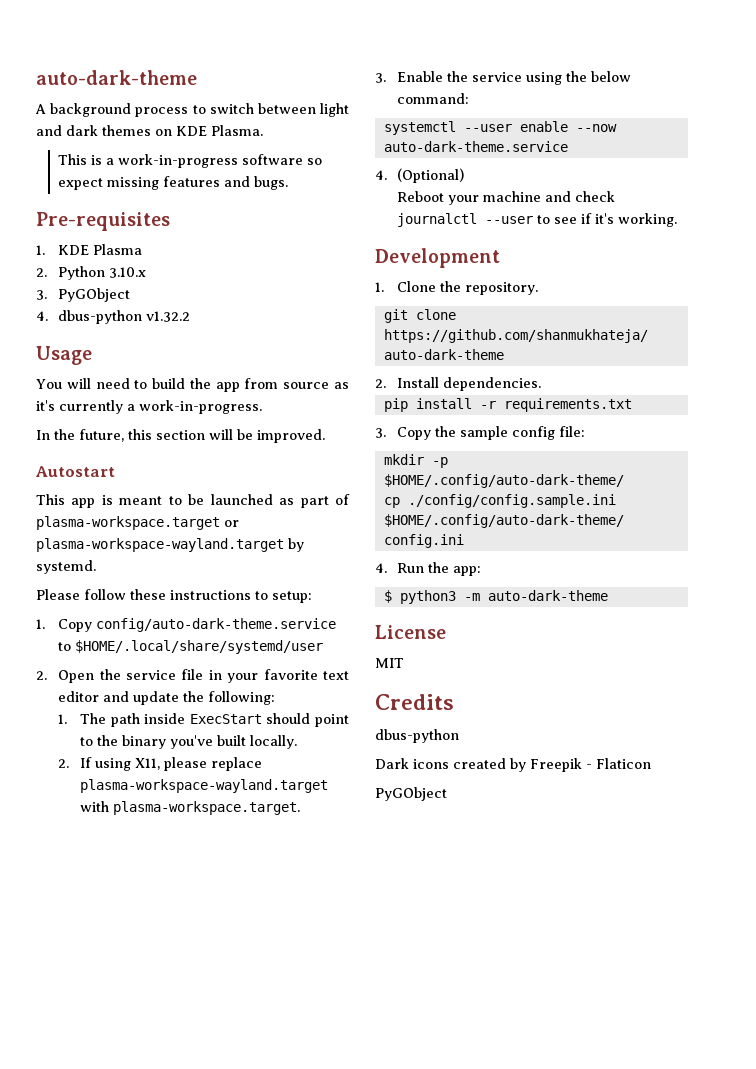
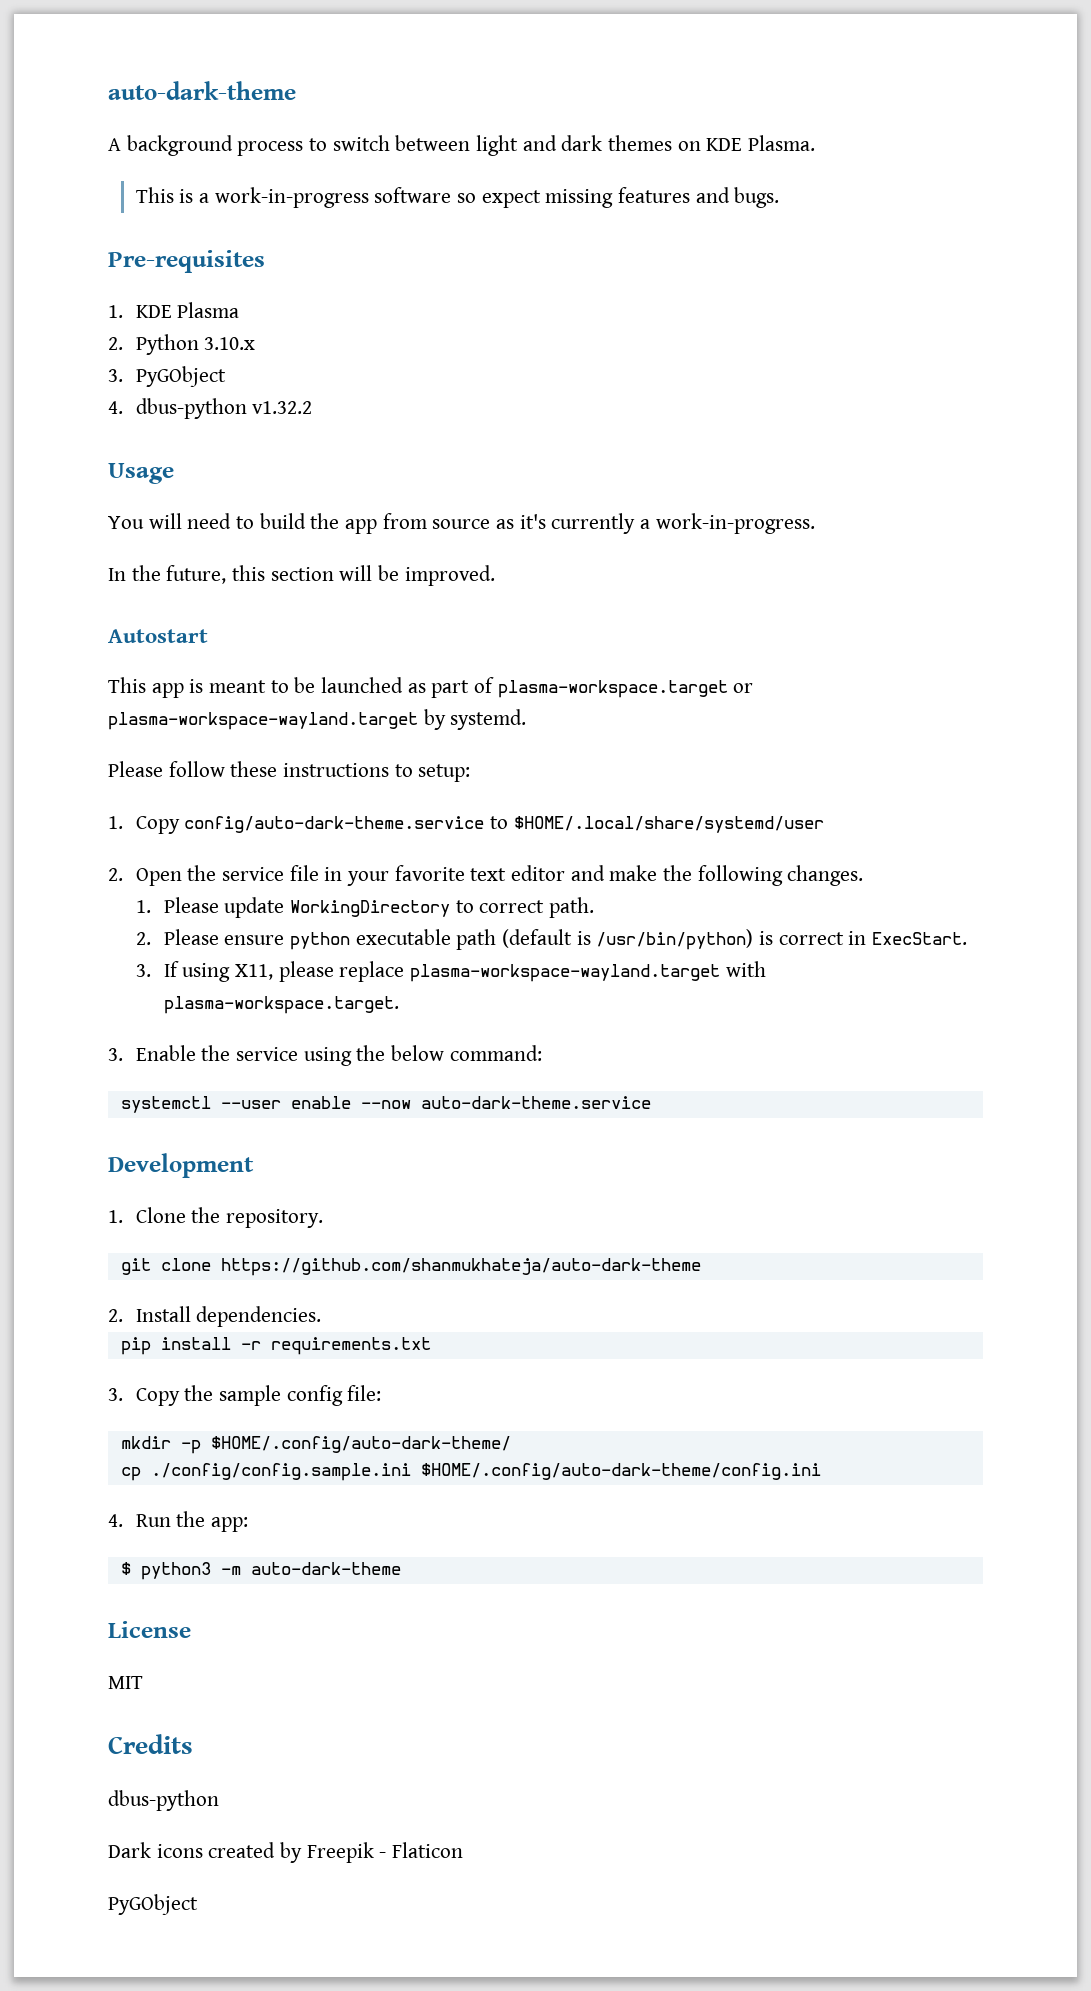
- 2. Open the service file in your favorite text editor and update the following:
- 1. The path inside ExecStart should point to the binary you've built locally.
- 2. If using X11, please replace plasma-workspace-wayland.target with plasma-workspace.target.
+ 2. Open the service file in your favorite text editor and make the following changes.
+ 1. Please update WorkingDirectory to correct path.
+ 2. Please ensure python executable path (default is /usr/bin/python) is correct in ExecStart.
+ 3. If using X11, please replace plasma-workspace-wayland.target with plasma-workspace.target.
- 4. (Optional)
- Reboot your machine and check journalctl --user to see if it's working.

